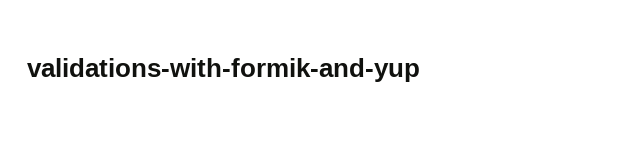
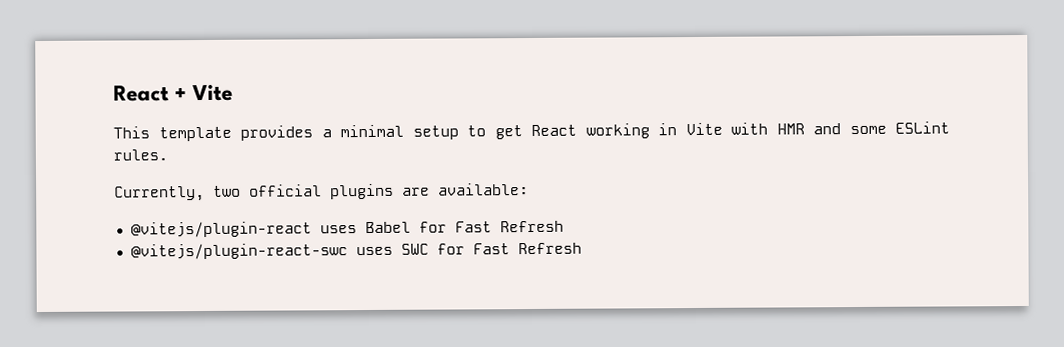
- validations-with-formik-and-yup
+ React + Vite
+ This template provides a minimal setup to get React working in Vite with HMR and some ESLint rules.
+ Currently, two official plugins are available:
+ @vitejs/plugin-react uses Babel for Fast Refresh
+ @vitejs/plugin-react-swc uses SWC for Fast Refresh

